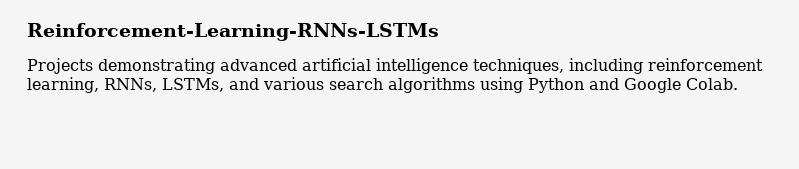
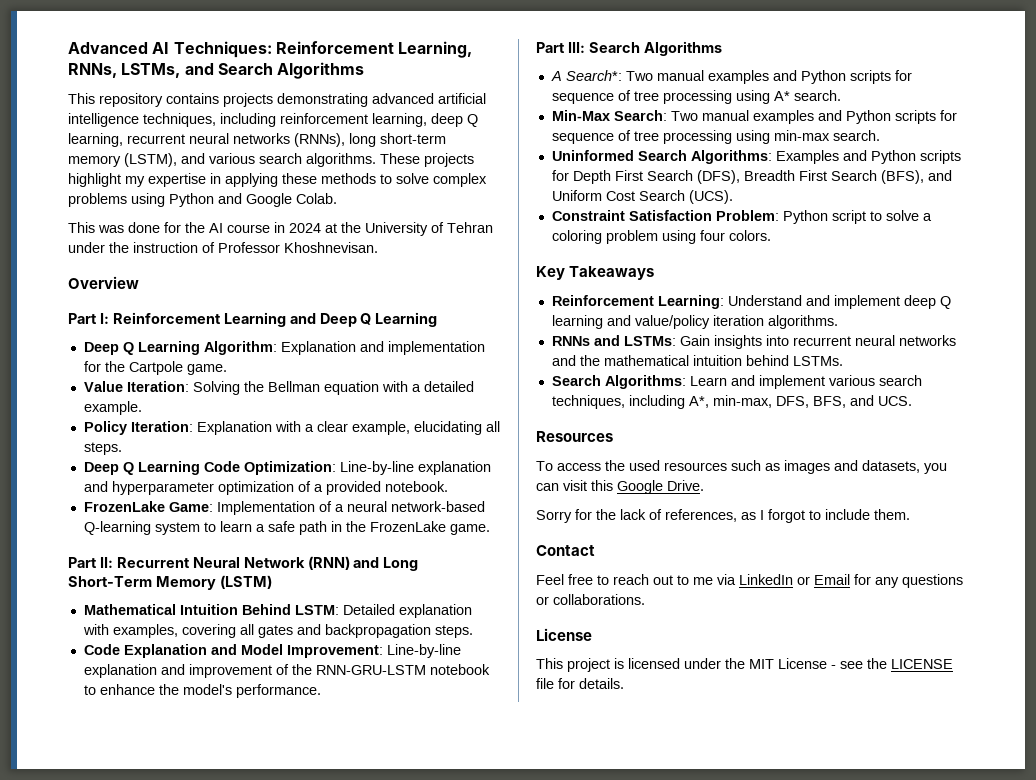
- Reinforcement-Learning-RNNs-LSTMs
- Projects demonstrating advanced artificial intelligence techniques, including reinforcement learning, RNNs, LSTMs, and various search algorithms using Python and Google Colab.
+ Advanced AI Techniques: Reinforcement Learning, RNNs, LSTMs, and Search Algorithms
+ This repository contains projects demonstrating advanced artificial intelligence techniques, including reinforcement learning, deep Q learning, recurrent neural networks (RNNs), long short-term memory (LSTM), and various search algorithms. These projects highlight my expertise in applying these methods to solve complex problems using Python and Google Colab.
+ This was done for the AI course in 2024 at the University of Tehran under the instruction of Professor Khoshnevisan.
+ Overview
+ Part I: Reinforcement Learning and Deep Q Learning
+ Deep Q Learning Algorithm: Explanation and implementation for the Cartpole game.
+ Value Iteration: Solving the Bellman equation with a detailed example.
+ Policy Iteration: Explanation with a clear example, elucidating all steps.
+ Deep Q Learning Code Optimization: Line-by-line explanation and hyperparameter optimization of a provided notebook.
+ FrozenLake Game: Implementation of a neural network-based Q-learning system to learn a safe path in the FrozenLake game.
+ Part II: Recurrent Neural Network (RNN) and Long Short-Term Memory (LSTM)
+ Mathematical Intuition Behind LSTM: Detailed explanation with examples, covering all gates and backpropagation steps.
+ Code Explanation and Model Improvement: Line-by-line explanation and improvement of the RNN-GRU-LSTM notebook to enhance the model's performance.
+ Part III: Search Algorithms
+ A Search*: Two manual examples and Python scripts for sequence of tree processing using A* search.
+ Min-Max Search: Two manual examples and Python scripts for sequence of tree processing using min-max search.
+ Uninformed Search Algorithms: Examples and Python scripts for Depth First Search (DFS), Breadth First Search (BFS), and Uniform Cost Search (UCS).
+ Constraint Satisfaction Problem: Python script to solve a coloring problem using four colors.
+ Key Takeaways
+ Reinforcement Learning: Understand and implement deep Q learning and value/policy iteration algorithms.
+ RNNs and LSTMs: Gain insights into recurrent neural networks and the mathematical intuition behind LSTMs.
+ Search Algorithms: Learn and implement various search techniques, including A*, min-max, DFS, BFS, and UCS.
+ Resources
+ To access the used resources such as images and datasets, you can visit this Google Drive.
+ Sorry for the lack of references, as I forgot to include them.
+ Contact
+ Feel free to reach out to me via LinkedIn or Email for any questions or collaborations.
+ License
+ This project is licensed under the MIT License - see the LICENSE file for details.

